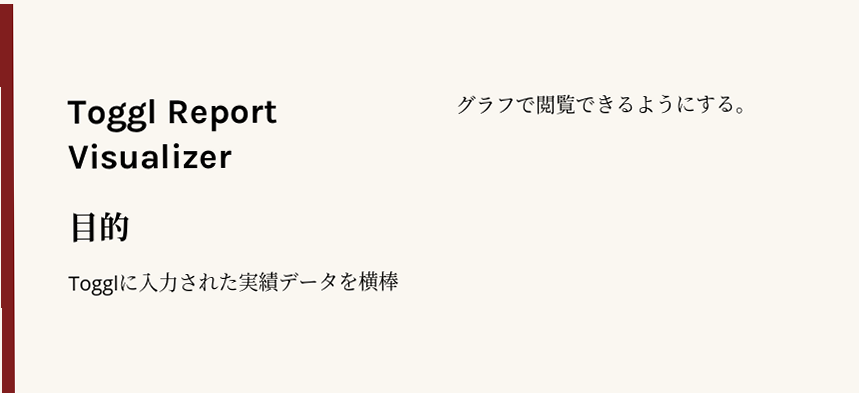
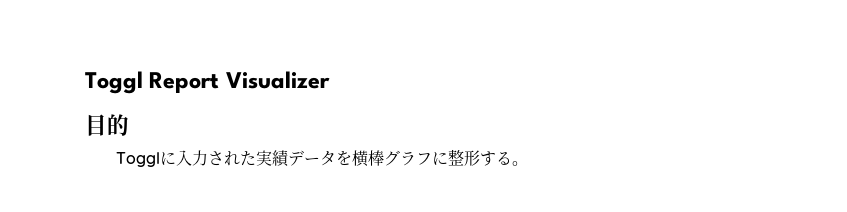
- Togglに入力された実績データを横棒グラフで閲覧できるようにする。
+ Togglに入力された実績データを横棒グラフに整形する。

